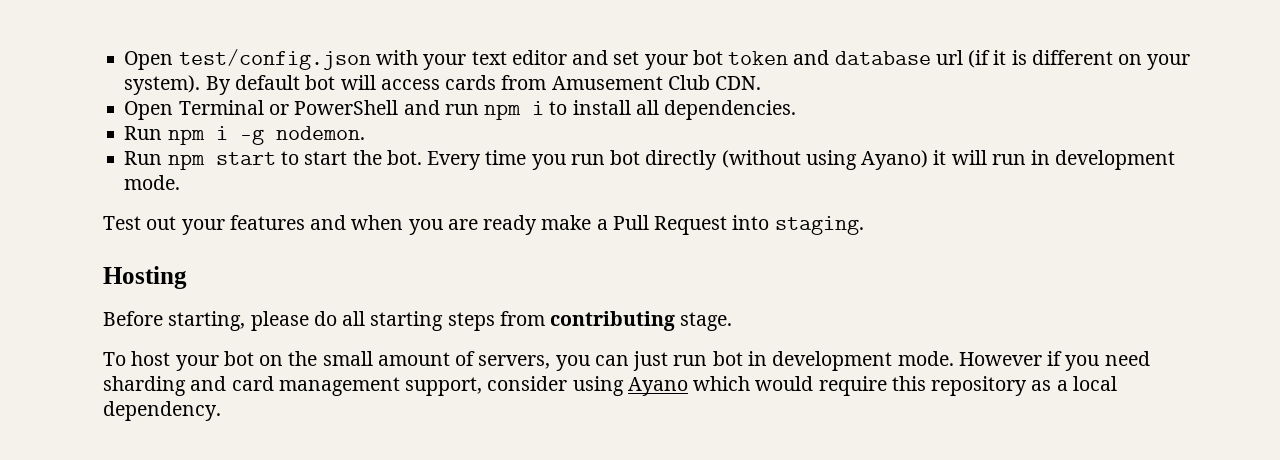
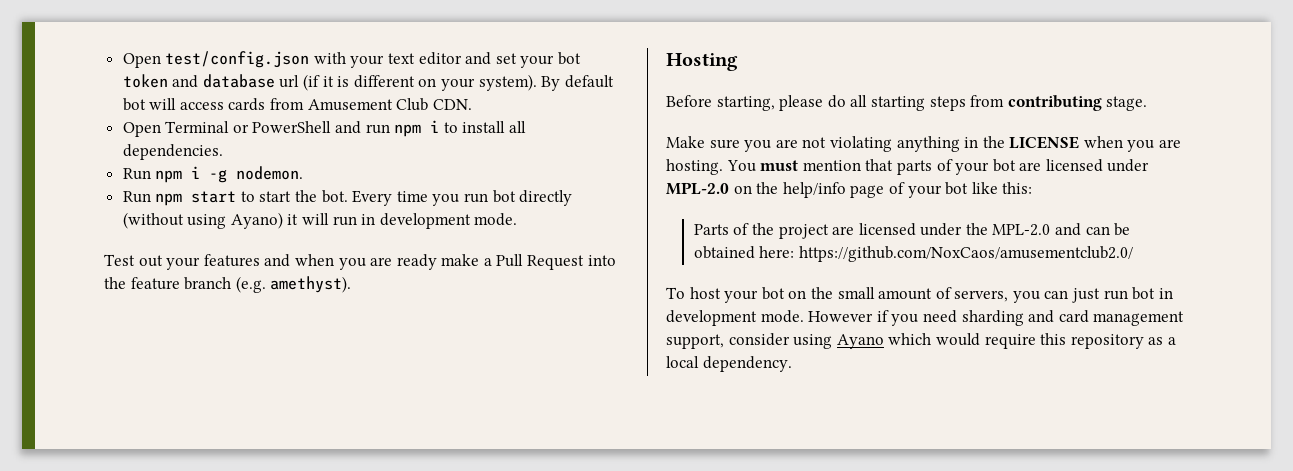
- Test out your features and when you are ready make a Pull Request into staging.
+ Test out your features and when you are ready make a Pull Request into the feature branch (e.g. amethyst).
+ Make sure you are not violating anything in the LICENSE when you are hosting. You must mention that parts of your bot are licensed under MPL-2.0 on the help/info page of your bot like this:
+ Parts of the project are licensed under the MPL-2.0 and can be obtained here: https://github.com/NoxCaos/amusementclub2.0/

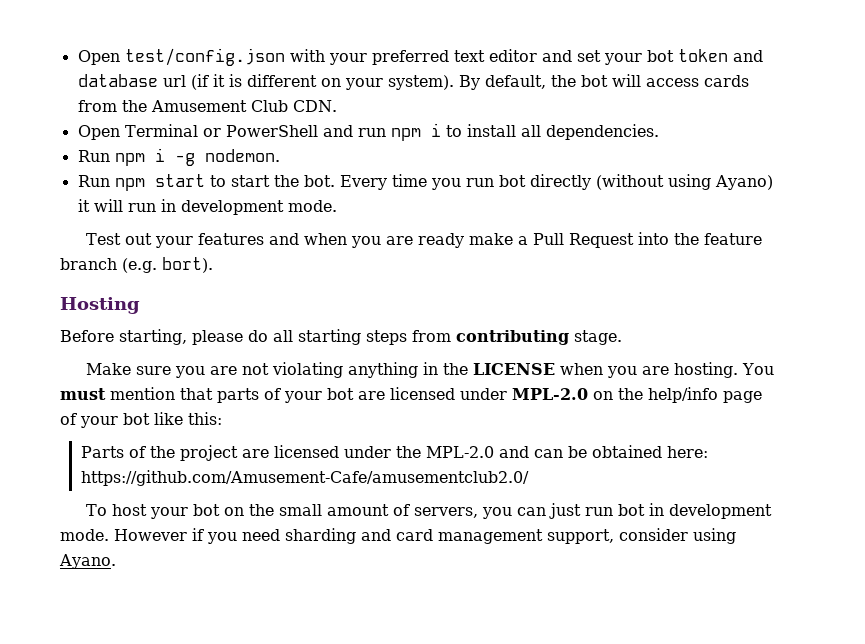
- Open test/config.json with your text editor and set your bot token and database url (if it is different on your system).
+ Open test/config.json with your preferred text editor and set your bot token and database url (if it is different on your system).
- By default bot will access cards from Amusement Club CDN.
+ By default, the bot will access cards from the Amusement Club CDN.
- Test out your features and when you are ready make a Pull Request into the feature branch (e.g. amethyst).
+ Test out your features and when you are ready make a Pull Request into the feature branch (e.g. bort).
- Parts of the project are licensed under the MPL-2.0 and can be obtained here: https://github.com/NoxCaos/amusementclub2.0/
+ Parts of the project are licensed under the MPL-2.0 and can be obtained here: https://github.com/Amusement-Cafe/amusementclub2.0/
- However if you need sharding and card management support, consider using Ayano which would require this repository as a local dependency.
+ However if you need sharding and card management support, consider using Ayano.

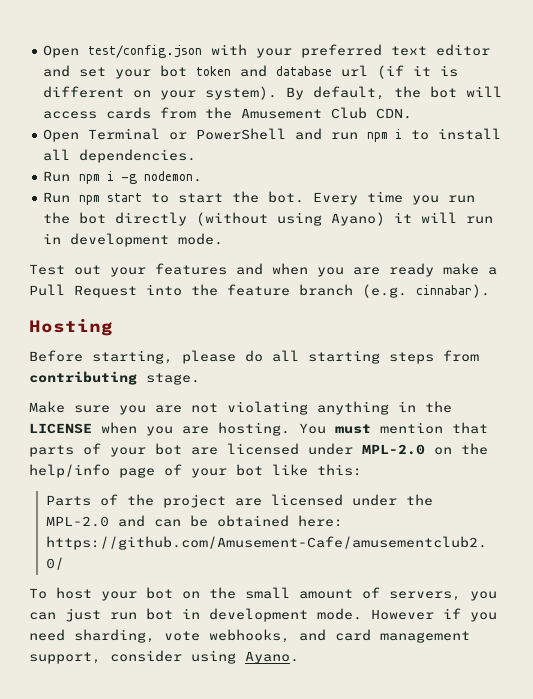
- Every time you run bot directly (without using Ayano) it will run in development mode.
+ Every time you run the bot directly (without using Ayano) it will run in development mode.
- Test out your features and when you are ready make a Pull Request into the feature branch (e.g. bort).
+ Test out your features and when you are ready make a Pull Request into the feature branch (e.g. cinnabar).
- However if you need sharding and card management support, consider using Ayano.
+ However if you need sharding, vote webhooks, and card management support, consider using Ayano.

